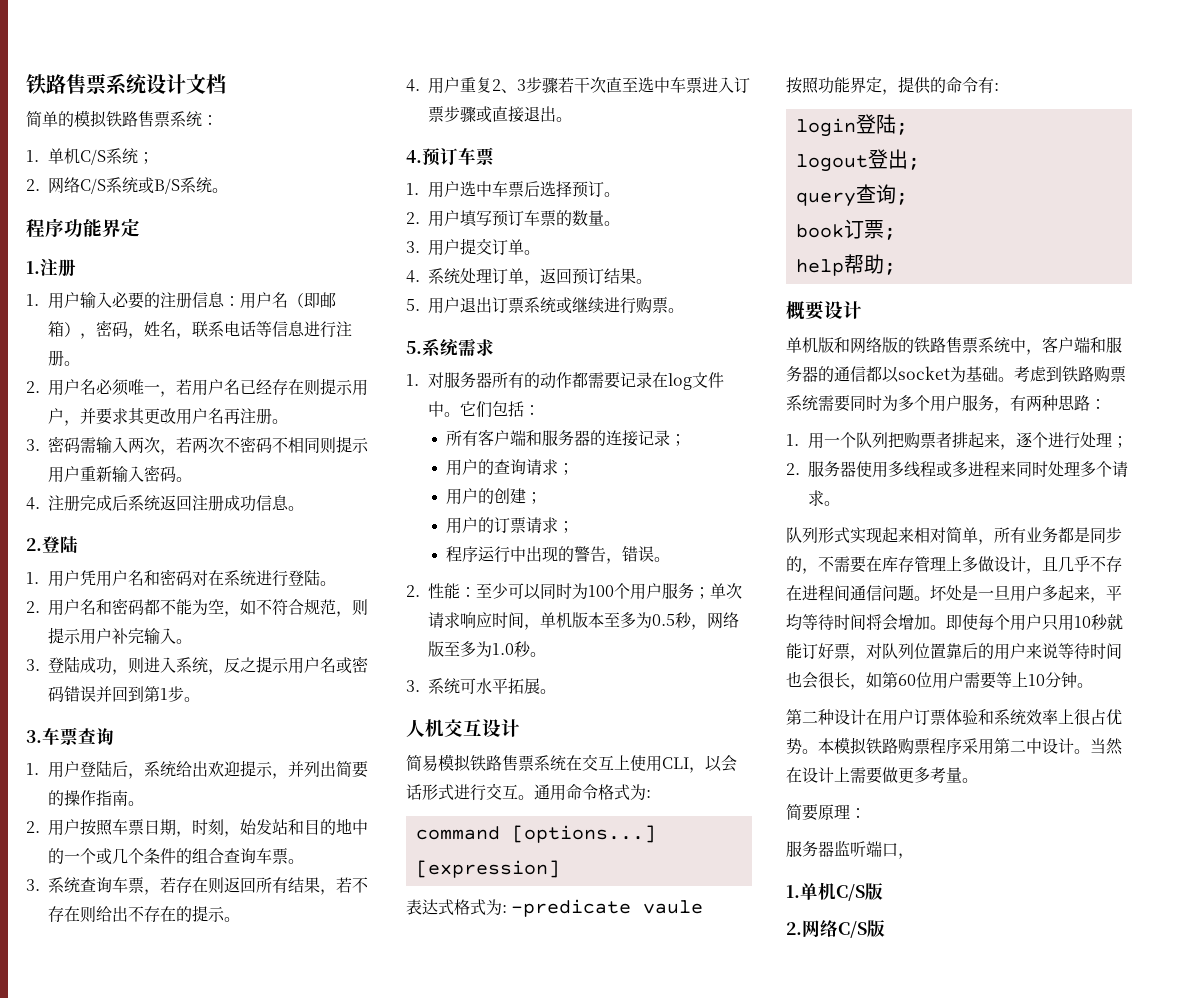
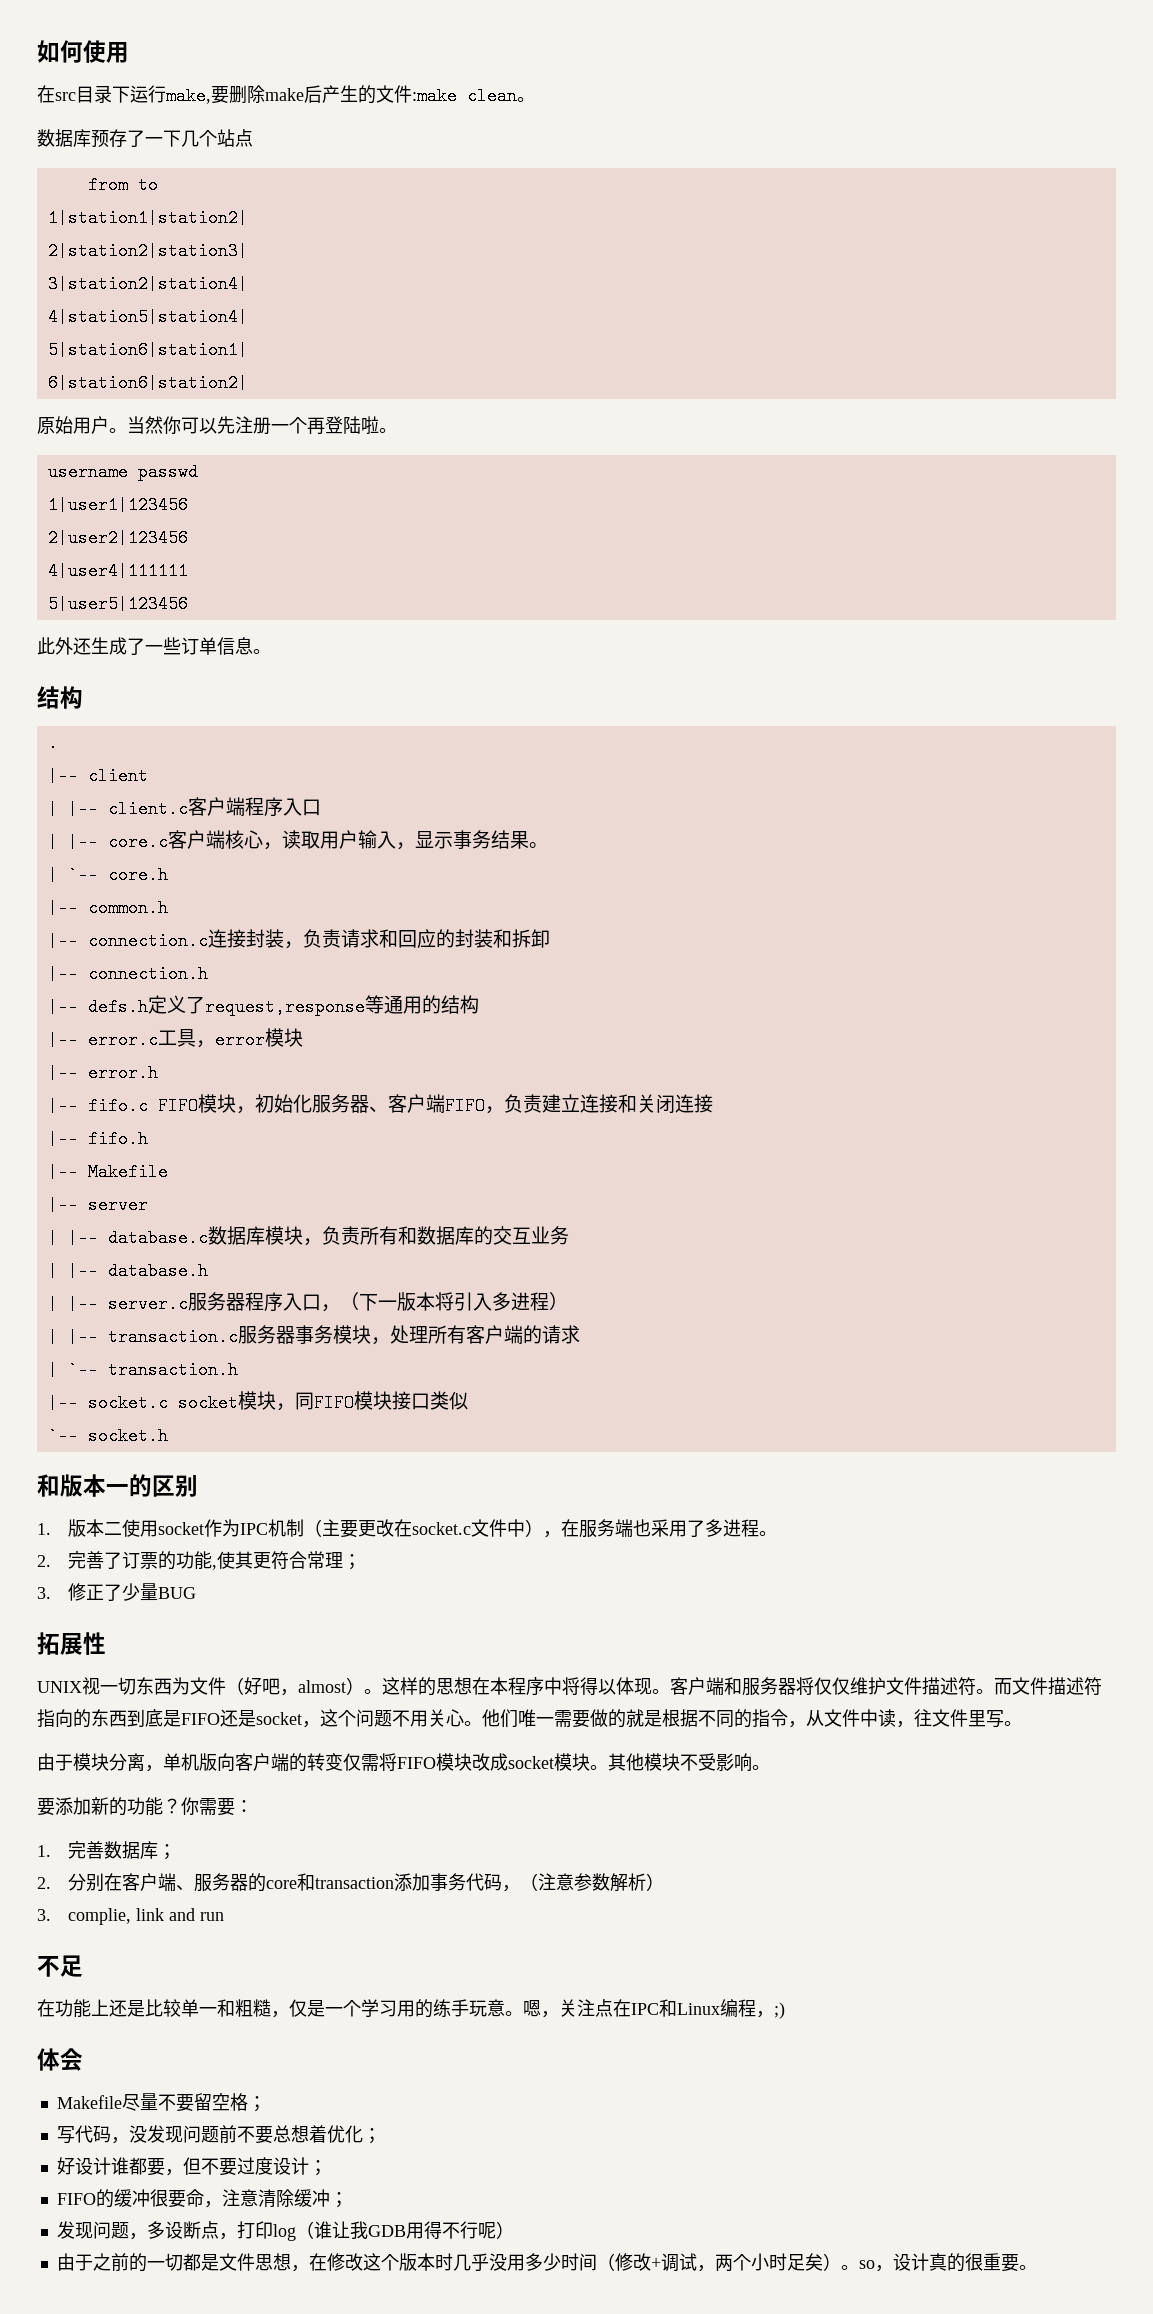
- 铁路售票系统设计文档
- 简单的模拟铁路售票系统：
- 1.单机C/S系统；
- 2.网络C/S系统或B/S系统。
- 程序功能界定
- 1.注册
- 1.用户输入必要的注册信息：用户名（即邮箱），密码，姓名，联系电话等信息进行注册。
- 2.用户名必须唯一，若用户名已经存在则提示用户，并要求其更改用户名再注册。
- 3.密码需输入两次，若两次不密码不相同则提示用户重新输入密码。
- 4.注册完成后系统返回注册成功信息。
- 2.登陆
- 1.用户凭用户名和密码对在系统进行登陆。
- 2.用户名和密码都不能为空，如不符合规范，则提示用户补完输入。
- 3.登陆成功，则进入系统，反之提示用户名或密码错误并回到第1步。
- 3.车票查询
- 1.用户登陆后，系统给出欢迎提示，并列出简要的操作指南。
- 2.用户按照车票日期，时刻，始发站和目的地中的一个或几个条件的组合查询车票。
- 3.系统查询车票，若存在则返回所有结果，若不存在则给出不存在的提示。
- 4.用户重复2、3步骤若干次直至选中车票进入订票步骤或直接退出。
- 4.预订车票
- 1.用户选中车票后选择预订。
- 2.用户填写预订车票的数量。
- 3.用户提交订单。
- 4.系统处理订单，返回预订结果。
- 5.用户退出订票系统或继续进行购票。
- 5.系统需求
- 1.对服务器所有的动作都需要记录在log文件中。它们包括：
- 所有客户端和服务器的连接记录；
- 用户的查询请求；
- 用户的创建；
- 用户的订票请求；
- 程序运行中出现的警告，错误。
- 2.性能：至少可以同时为100个用户服务；单次请求响应时间，单机版本至多为0.5秒，网络版至多为1.0秒。
- 3.系统可水平拓展。
- 人机交互设计
- 简易模拟铁路售票系统在交互上使用CLI，以会话形式进行交互。通用命令格式为:
- command [options...] [expression]
- 表达式格式为: -predicate vaule
- 按照功能界定，提供的命令有:
- login登陆;
- logout登出;
- query查询;
- book订票;
- help帮助;
- 概要设计
- 单机版和网络版的铁路售票系统中，客户端和服务器的通信都以socket为基础。考虑到铁路购票系统需要同时为多个用户服务，有两种思路：
- 1.用一个队列把购票者排起来，逐个进行处理；
- 2.服务器使用多线程或多进程来同时处理多个请求。
- 队列形式实现起来相对简单，所有业务都是同步的，不需要在库存管理上多做设计，且几乎不存在进程间通信问题。坏处是一旦用户多起来，平均等待时间将会增加。即使每个用户只用10秒就能订好票，对队列位置靠后的用户来说等待时间也会很长，如第60位用户需要等上10分钟。
- 第二种设计在用户订票体验和系统效率上很占优势。本模拟铁路购票程序采用第二中设计。当然在设计上需要做更多考量。
- 简要原理：
- 服务器监听端口，
- 1.单机C/S版
- 2.网络C/S版
+ 如何使用
+ 在src目录下运行make,要删除make后产生的文件:make clean。
+ 数据库预存了一下几个站点
+ from to
+ 1|station1|station2|
+ 2|station2|station3|
+ 3|station2|station4|
+ 4|station5|station4|
+ 5|station6|station1|
+ 6|station6|station2|
+ 原始用户。当然你可以先注册一个再登陆啦。
+ username passwd
+ 1|user1|123456
+ 2|user2|123456
+ 4|user4|111111
+ 5|user5|123456
+ 此外还生成了一些订单信息。
+ 结构
+ .
+ |-- client
+ | |-- client.c客户端程序入口
+ | |-- core.c客户端核心，读取用户输入，显示事务结果。
+ | `-- core.h
+ |-- common.h
+ |-- connection.c连接封装，负责请求和回应的封装和拆卸
+ |-- connection.h
+ |-- defs.h定义了request,response等通用的结构
+ |-- error.c工具，error模块
+ |-- error.h
+ |-- fifo.c FIFO模块，初始化服务器、客户端FIFO，负责建立连接和关闭连接
+ |-- fifo.h
+ |-- Makefile
+ |-- server
+ | |-- database.c数据库模块，负责所有和数据库的交互业务
+ | |-- database.h
+ | |-- server.c服务器程序入口，（下一版本将引入多进程）
+ | |-- transaction.c服务器事务模块，处理所有客户端的请求
+ | `-- transaction.h
+ |-- socket.c socket模块，同FIFO模块接口类似
+ `-- socket.h
+ 和版本一的区别
+ 1.版本二使用socket作为IPC机制（主要更改在socket.c文件中），在服务端也采用了多进程。
+ 2.完善了订票的功能,使其更符合常理；
+ 3.修正了少量BUG
+ 拓展性
+ UNIX视一切东西为文件（好吧，almost）。这样的思想在本程序中将得以体现。客户端和服务器将仅仅维护文件描述符。而文件描述符指向的东西到底是FIFO还是socket，这个问题不用关心。他们唯一需要做的就是根据不同的指令，从文件中读，往文件里写。
+ 由于模块分离，单机版向客户端的转变仅需将FIFO模块改成socket模块。其他模块不受影响。
+ 要添加新的功能？你需要：
+ 1.完善数据库；
+ 2.分别在客户端、服务器的core和transaction添加事务代码，（注意参数解析）
+ 3. complie, link and run
+ 不足
+ 在功能上还是比较单一和粗糙，仅是一个学习用的练手玩意。嗯，关注点在IPC和Linux编程，;)
+ 体会
+ Makefile尽量不要留空格；
+ 写代码，没发现问题前不要总想着优化；
+ 好设计谁都要，但不要过度设计；
+ FIFO的缓冲很要命，注意清除缓冲；
+ 发现问题，多设断点，打印log（谁让我GDB用得不行呢）
+ 由于之前的一切都是文件思想，在修改这个版本时几乎没用多少时间（修改+调试，两个小时足矣）。so，设计真的很重要。

